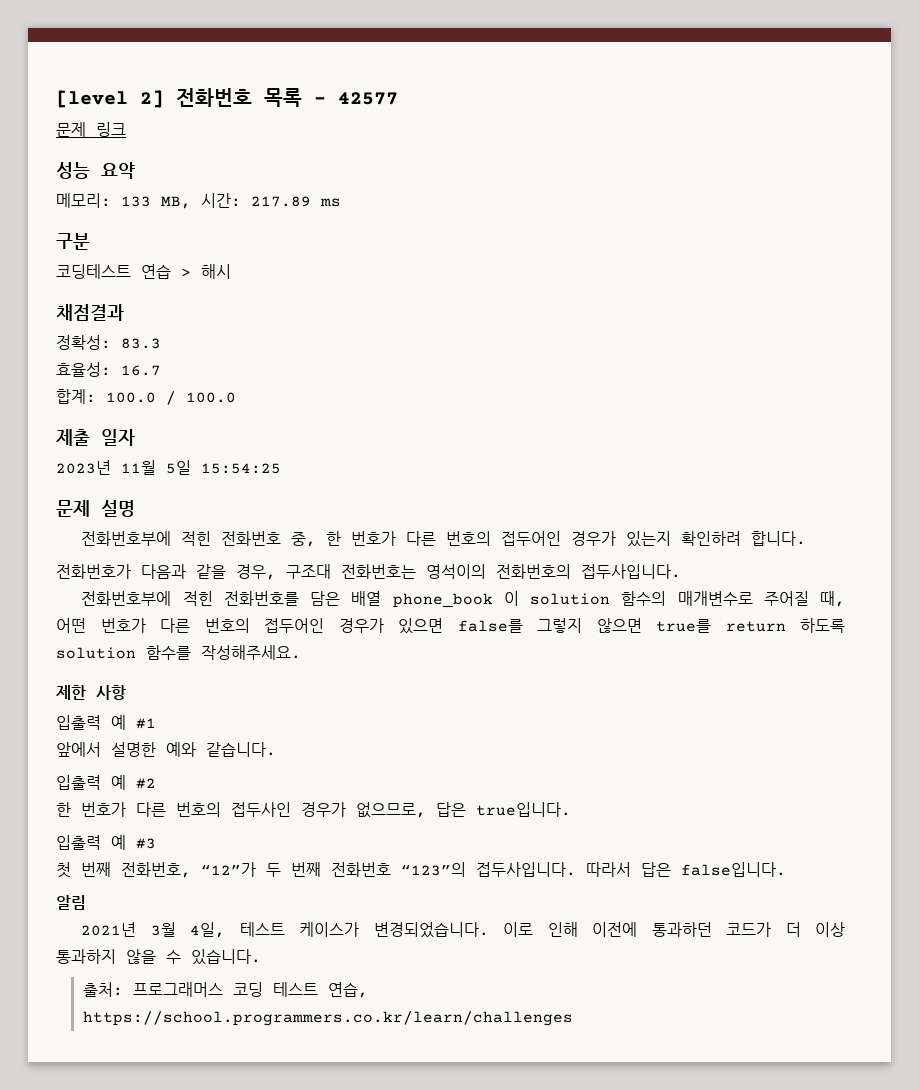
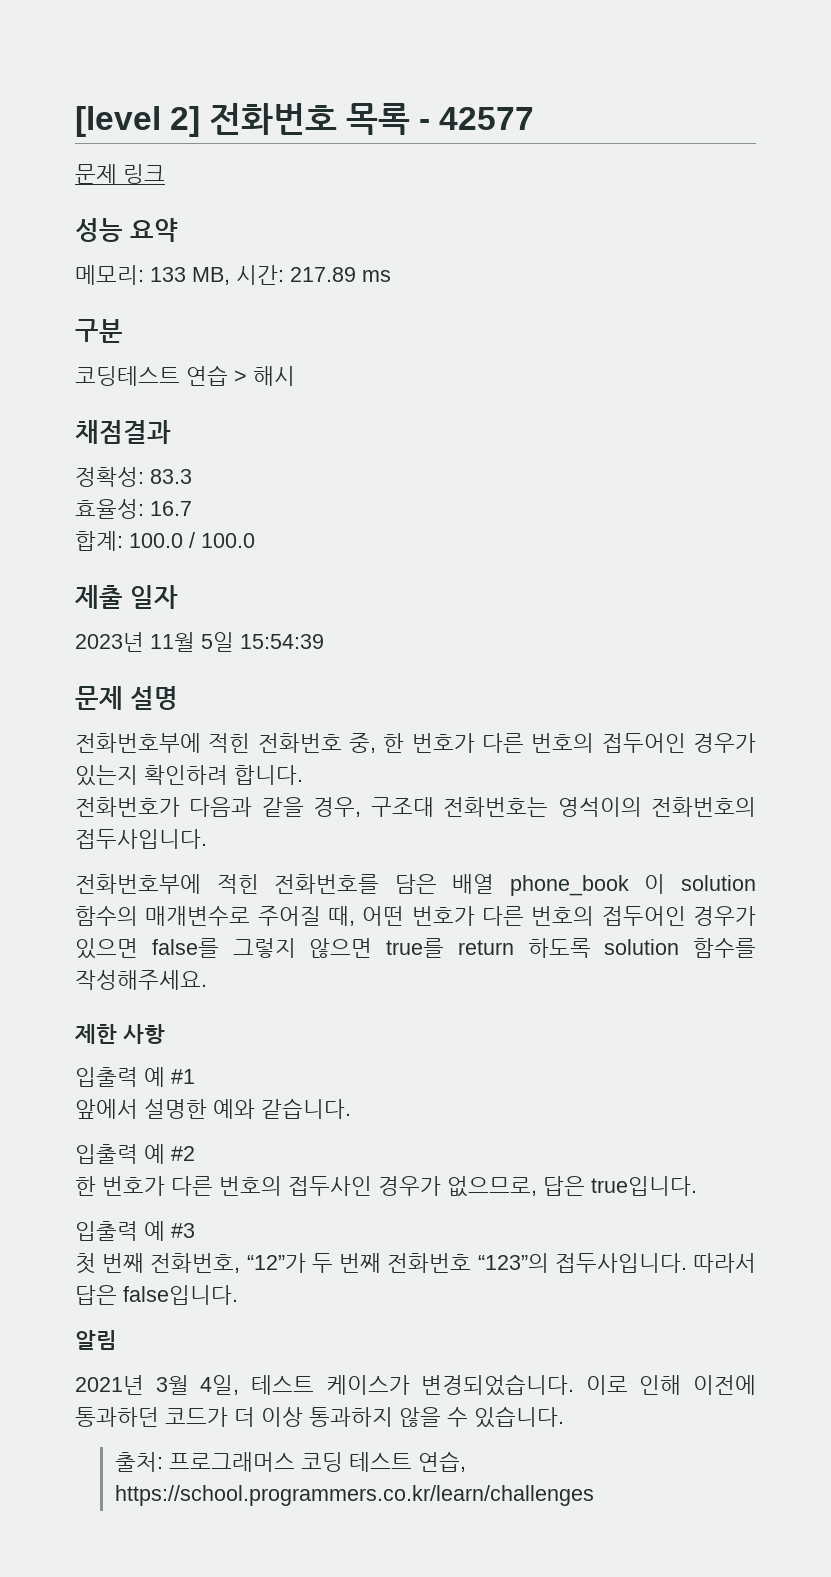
- 2023년 11월 5일 15:54:25
+ 2023년 11월 5일 15:54:39

